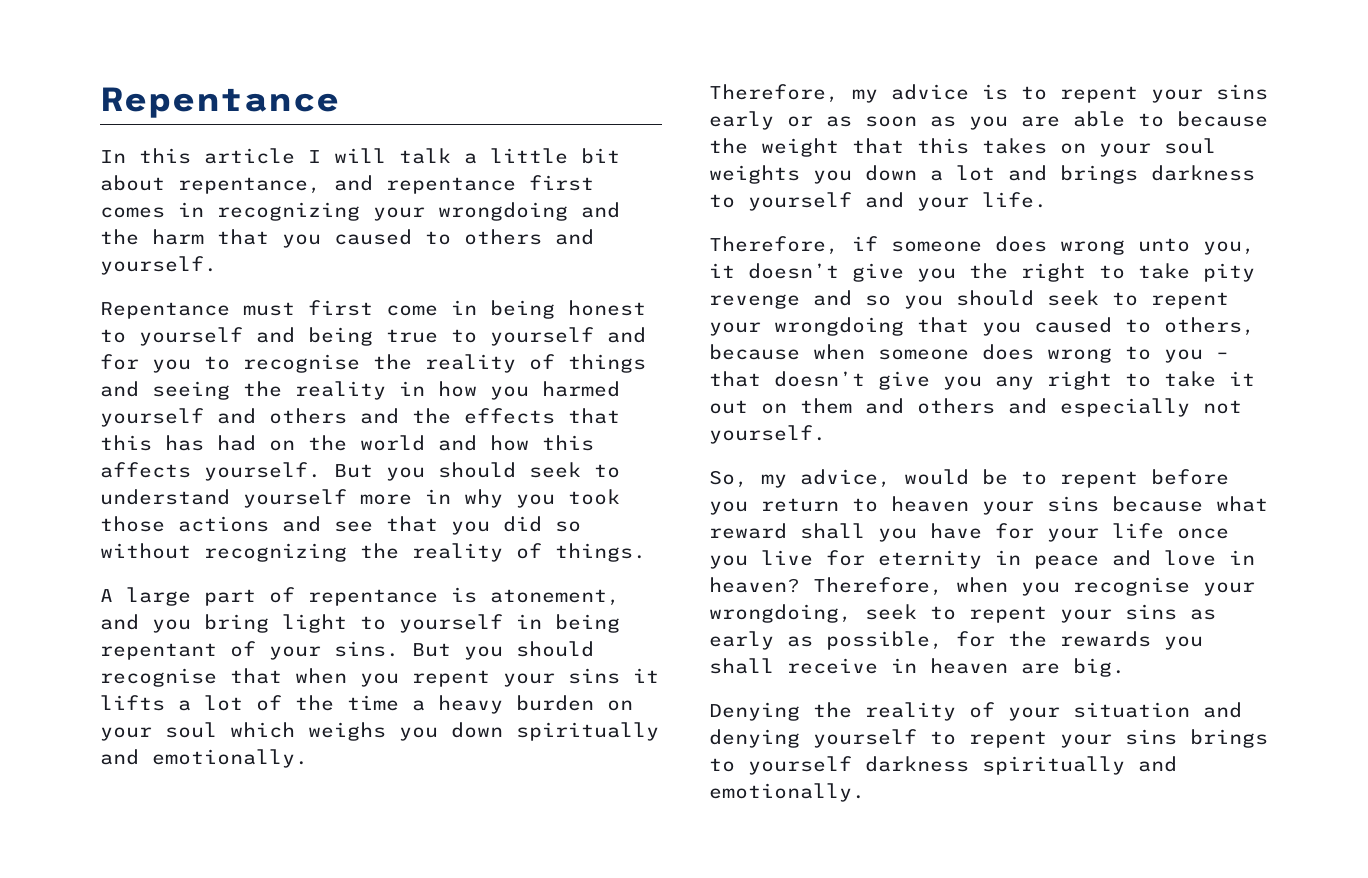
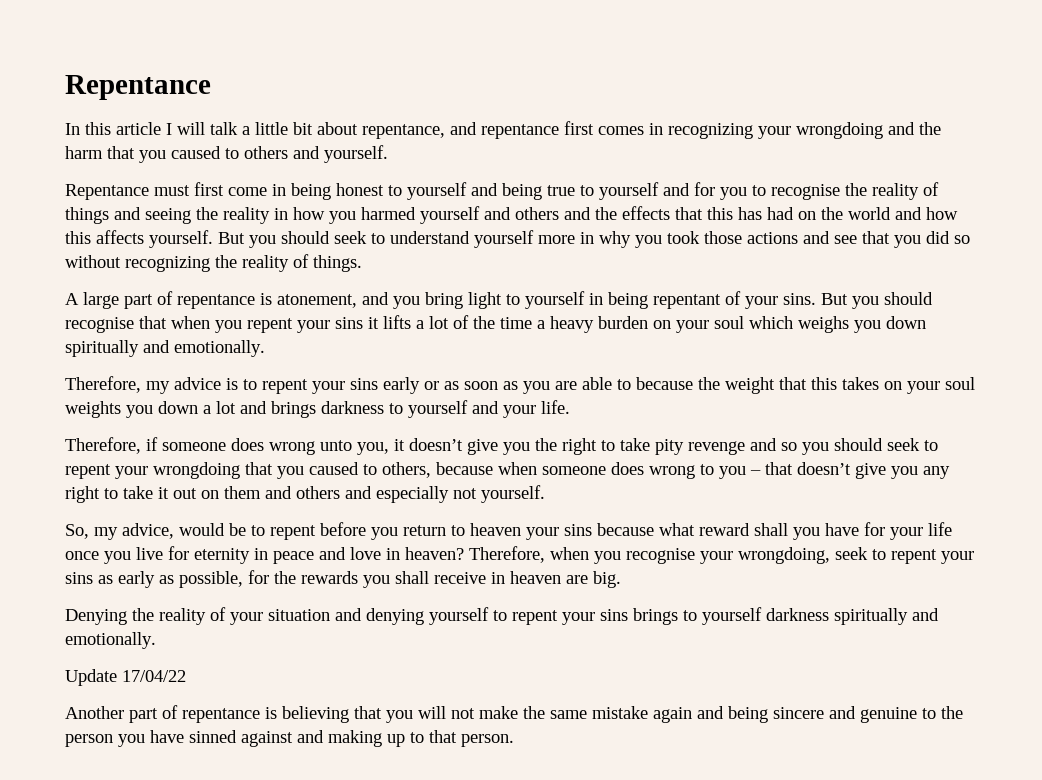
+ Update 17/04/22
+ Another part of repentance is believing that you will not make the same mistake again and being sincere and genuine to the person you have sinned against and making up to that person.

